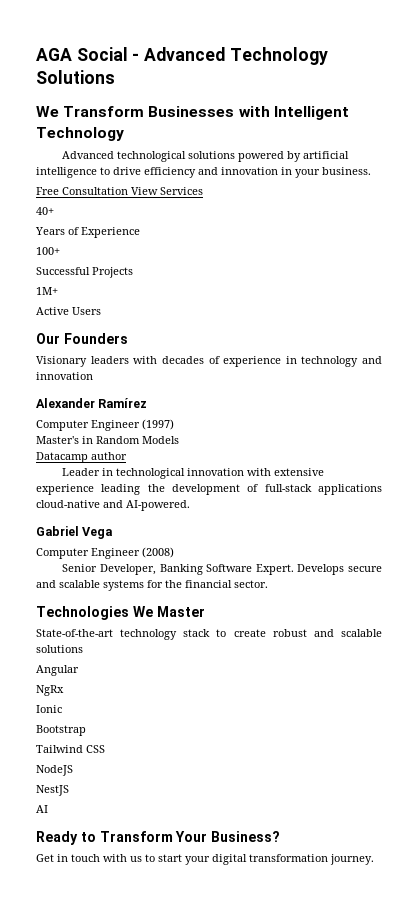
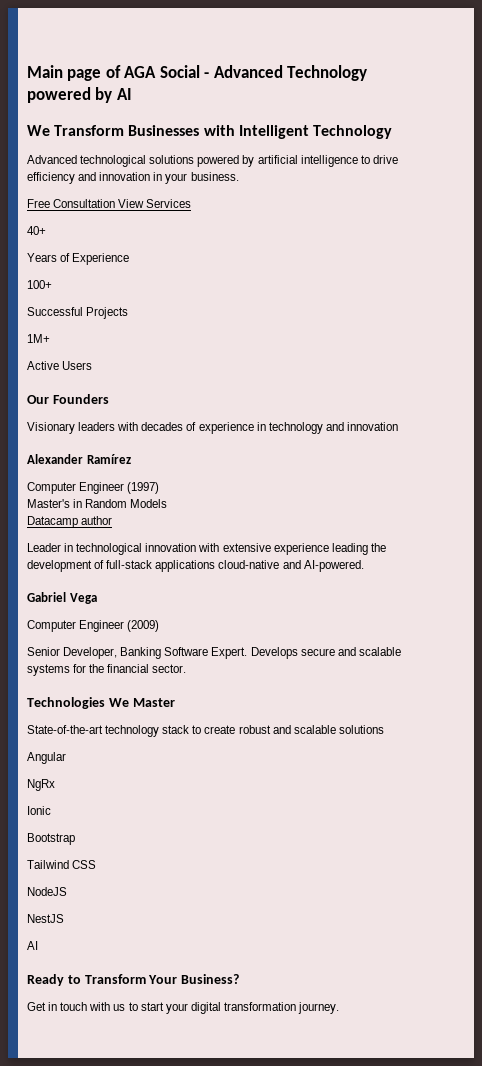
- AGA Social - Advanced Technology Solutions
+ Main page of AGA Social - Advanced Technology powered by AI
- Computer Engineer (2008)
+ Computer Engineer (2009)

